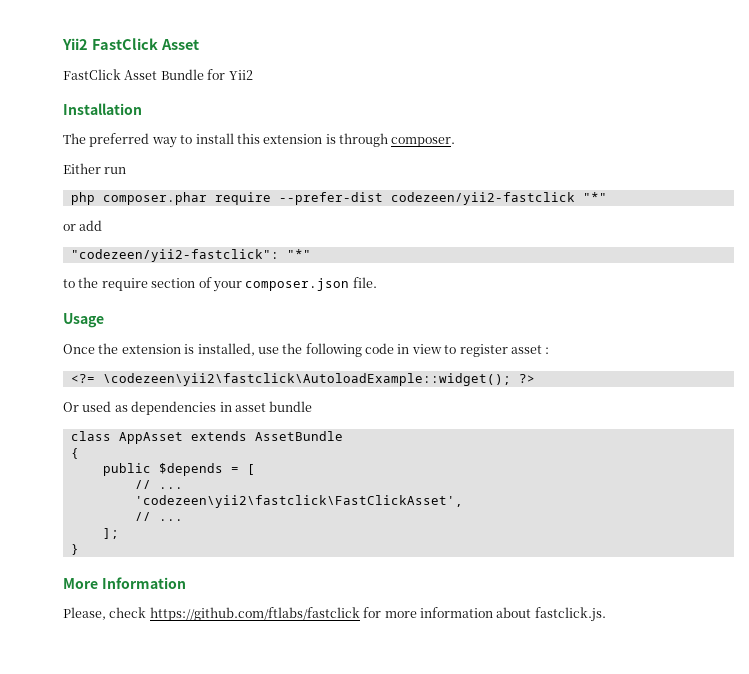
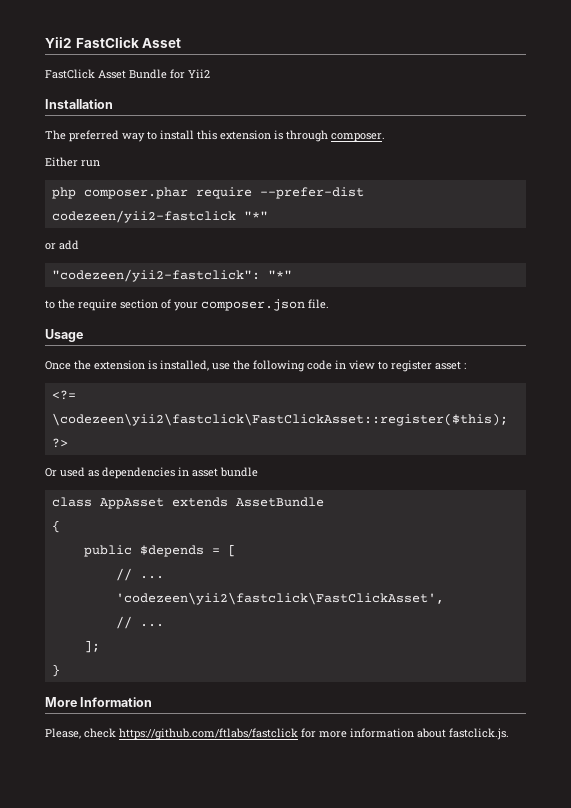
- <?= \codezeen\yii2\fastclick\AutoloadExample::widget(); ?>
+ <?= \codezeen\yii2\fastclick\FastClickAsset::register($this); ?>

